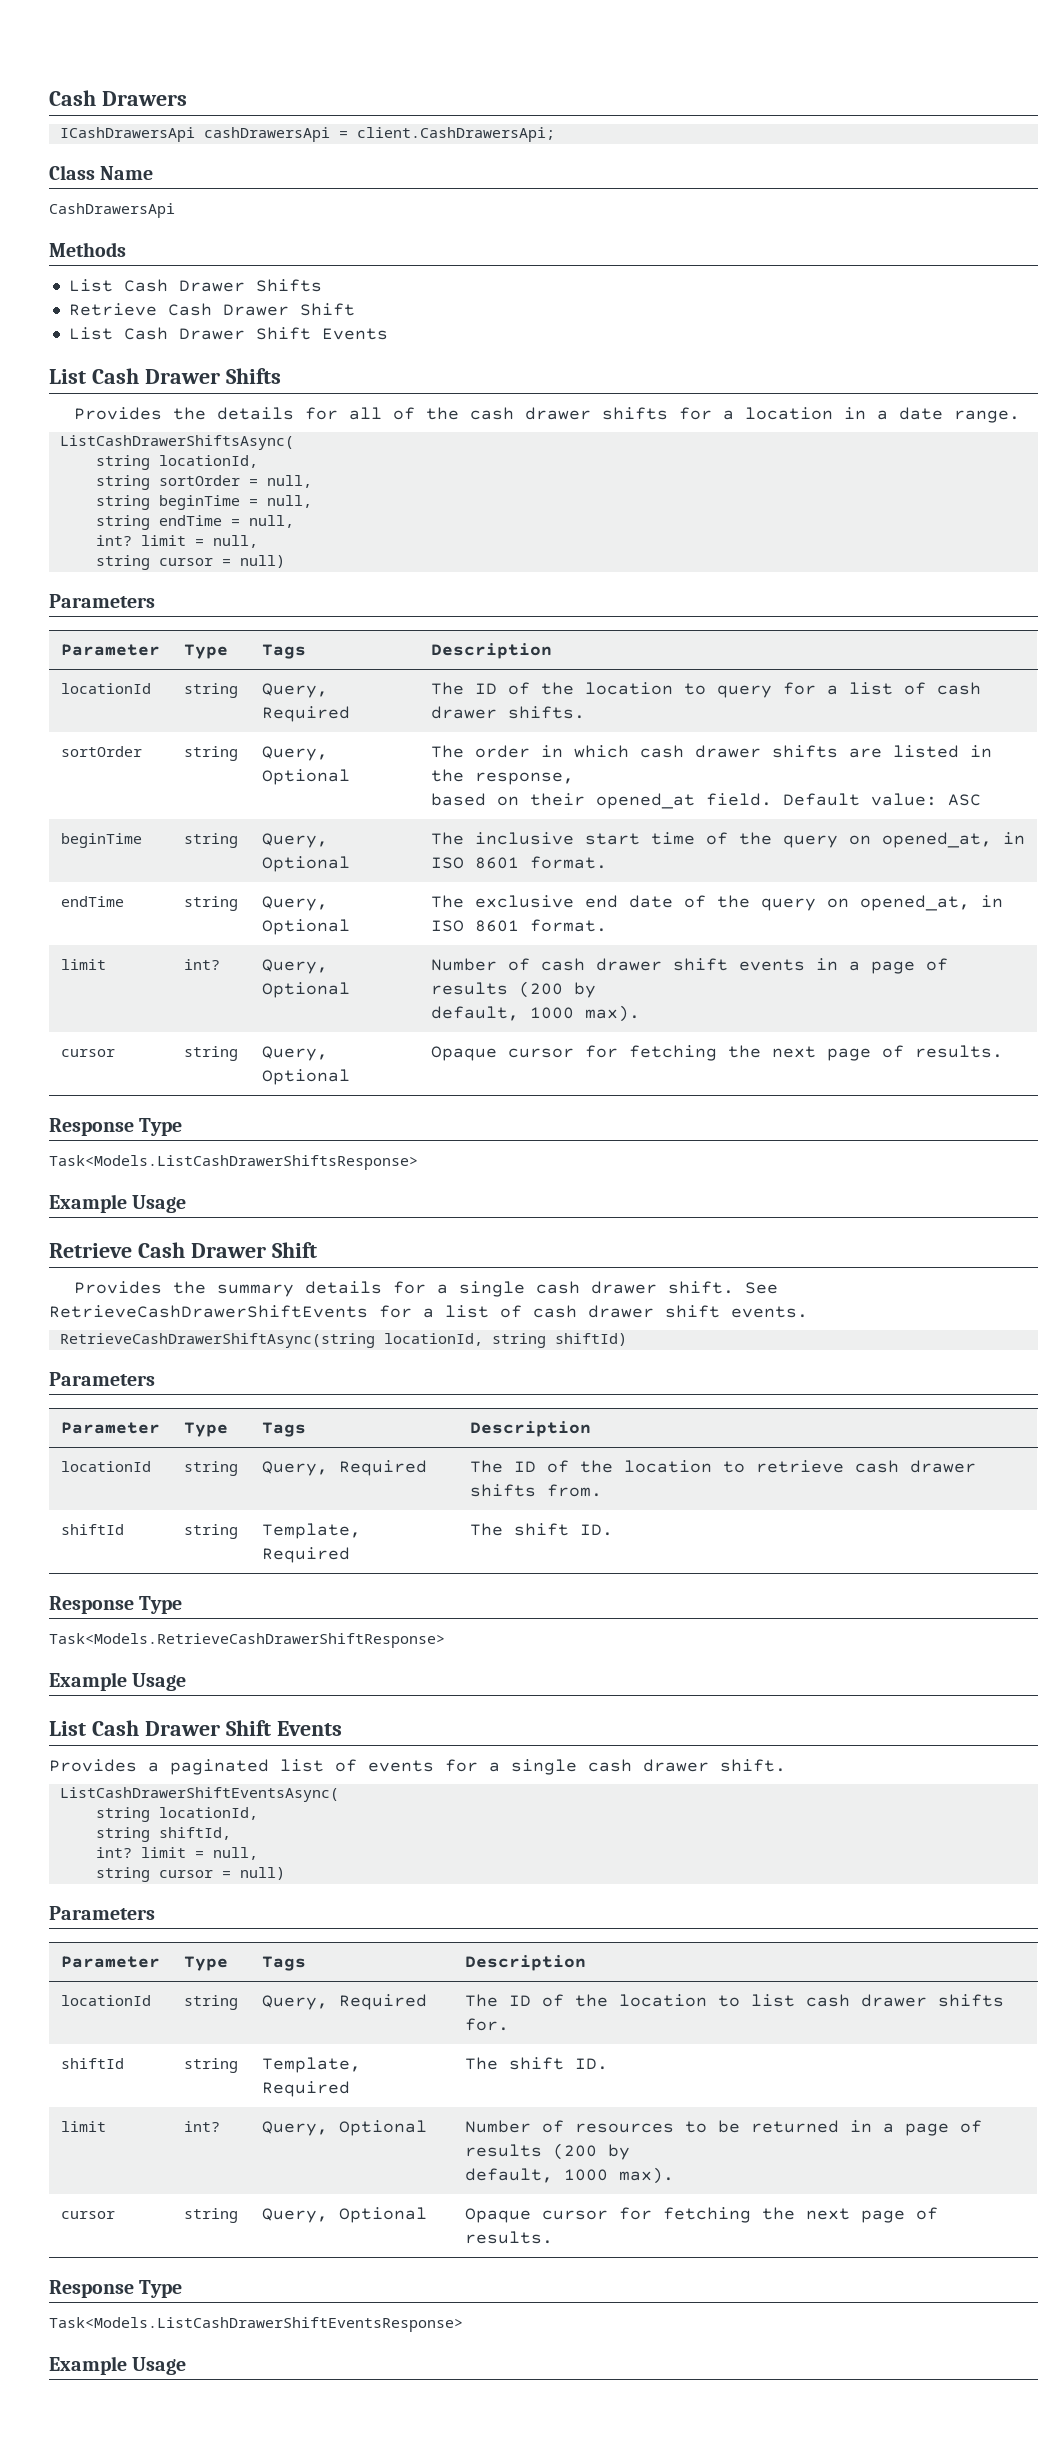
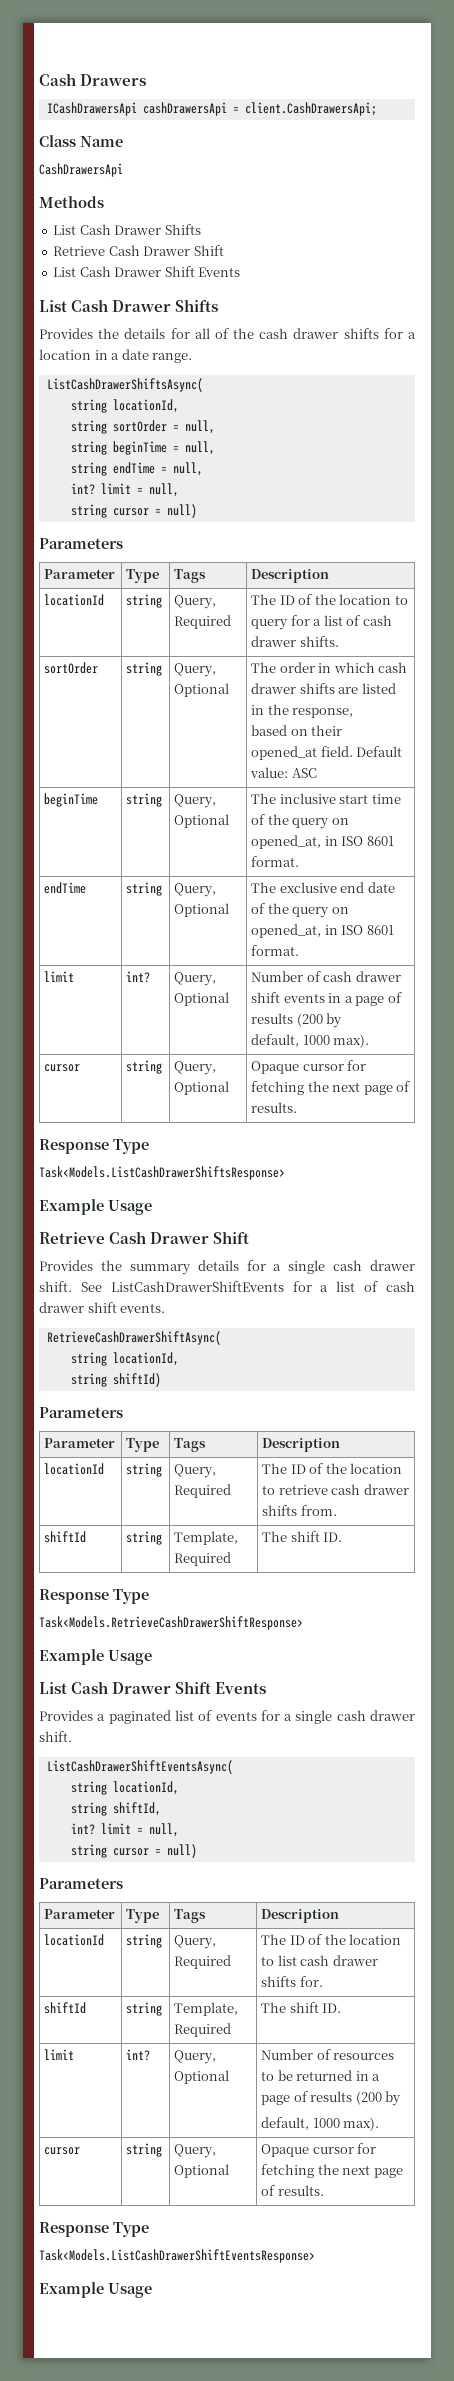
- See RetrieveCashDrawerShiftEvents for a list of cash drawer shift events.
+ See ListCashDrawerShiftEvents for a list of cash drawer shift events.
- RetrieveCashDrawerShiftAsync(string locationId, string shiftId)
+ RetrieveCashDrawerShiftAsync(
+ string locationId,
+ string shiftId)

